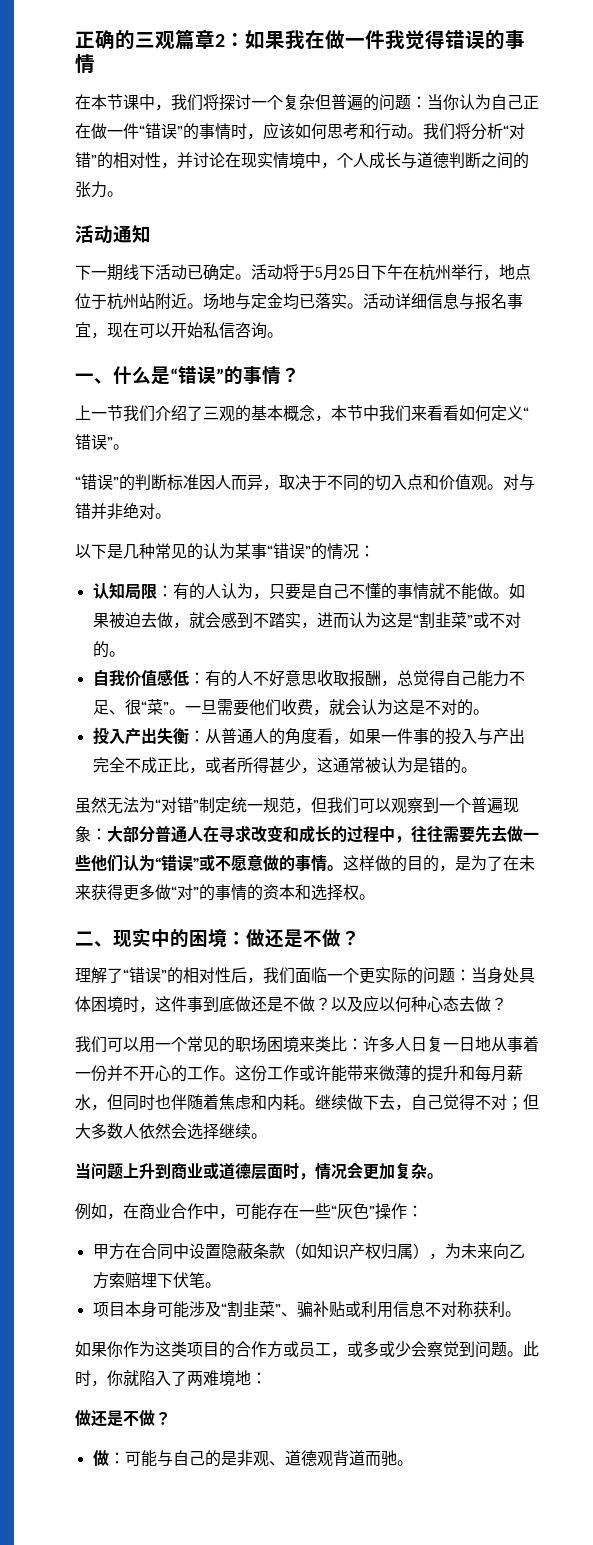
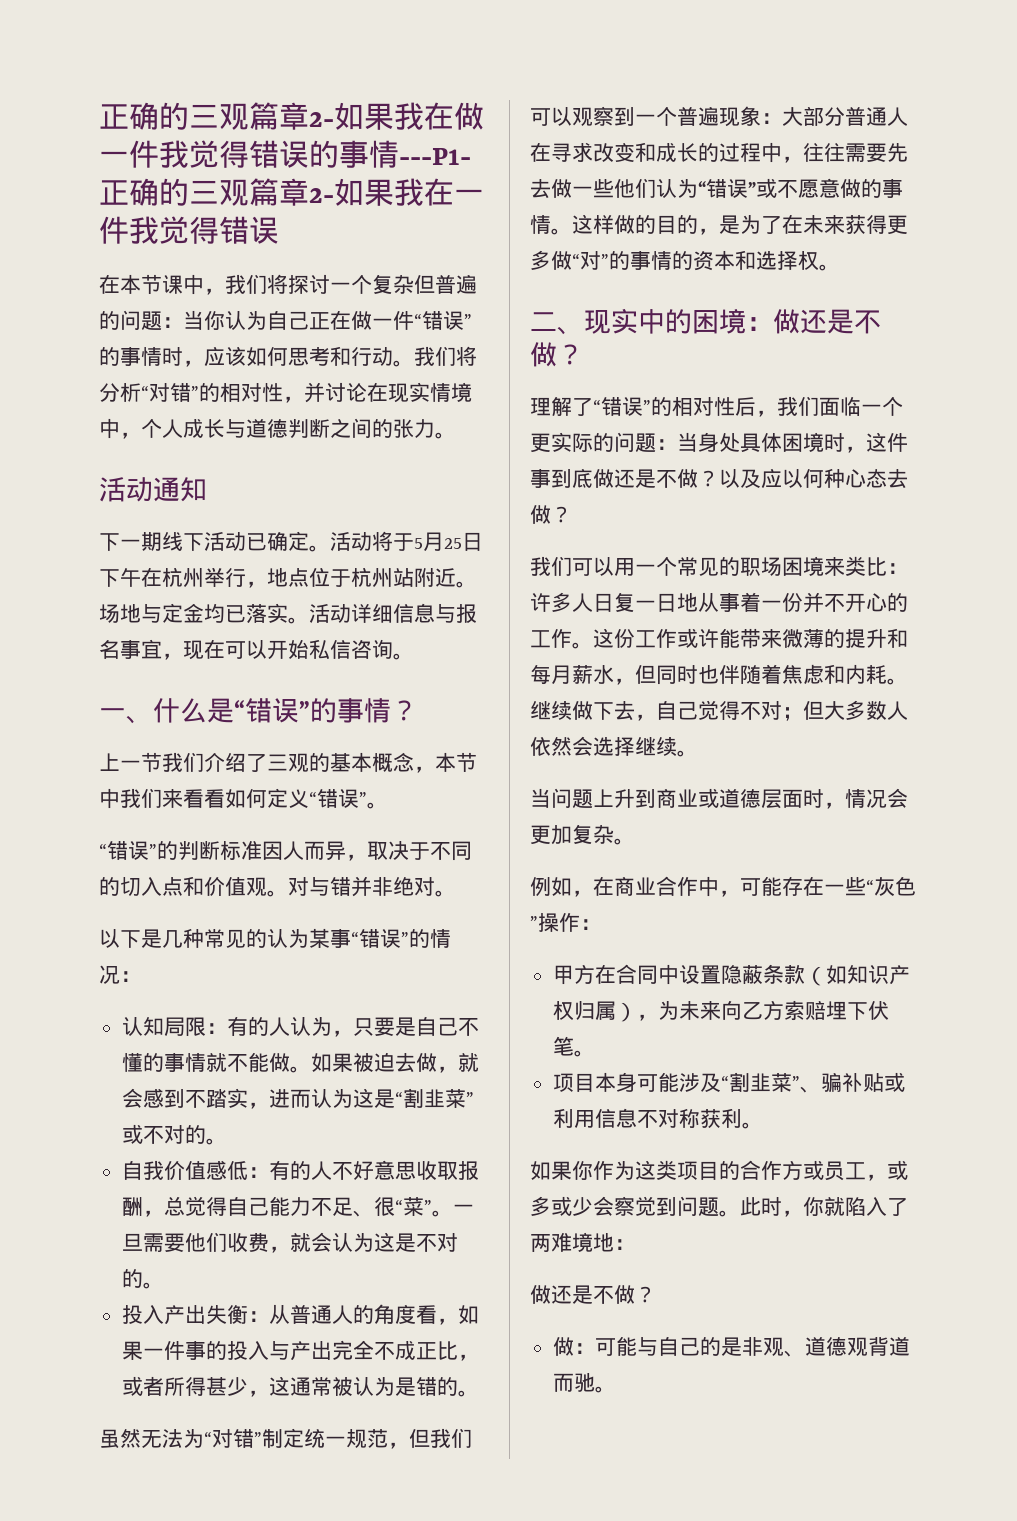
- 正确的三观篇章2：如果我在做一件我觉得错误的事情
+ 正确的三观篇章2-如果我在做一件我觉得错误的事情---P1-正确的三观篇章2-如果我在一件我觉得错误

